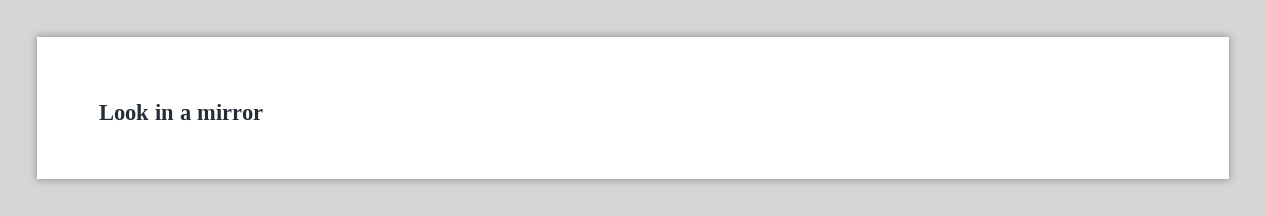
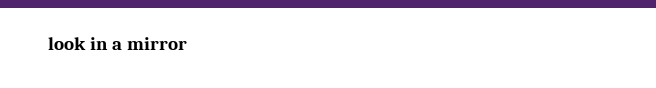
- Look in a mirror
+ look in a mirror

